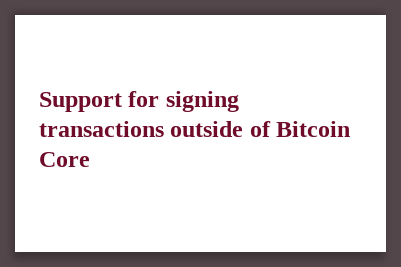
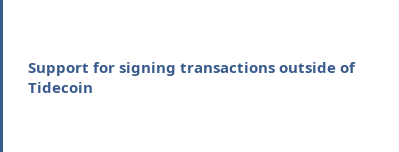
- Support for signing transactions outside of Bitcoin Core
+ Support for signing transactions outside of Tidecoin

